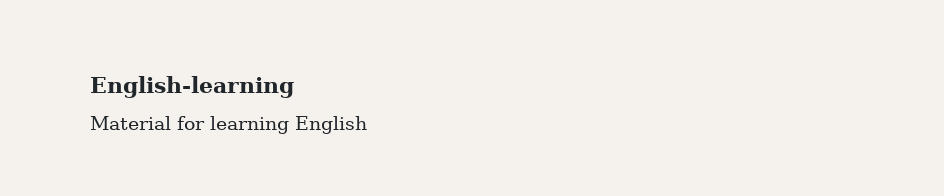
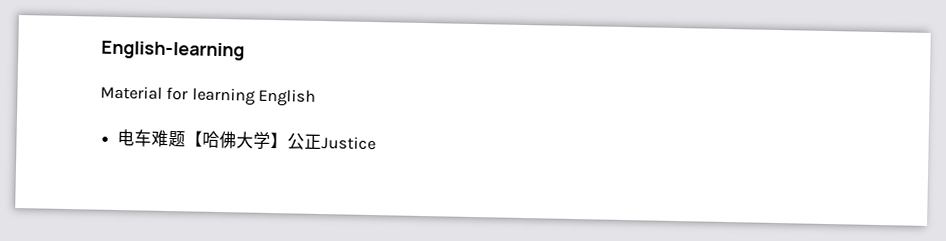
+ 电车难题【哈佛大学】公正Justice

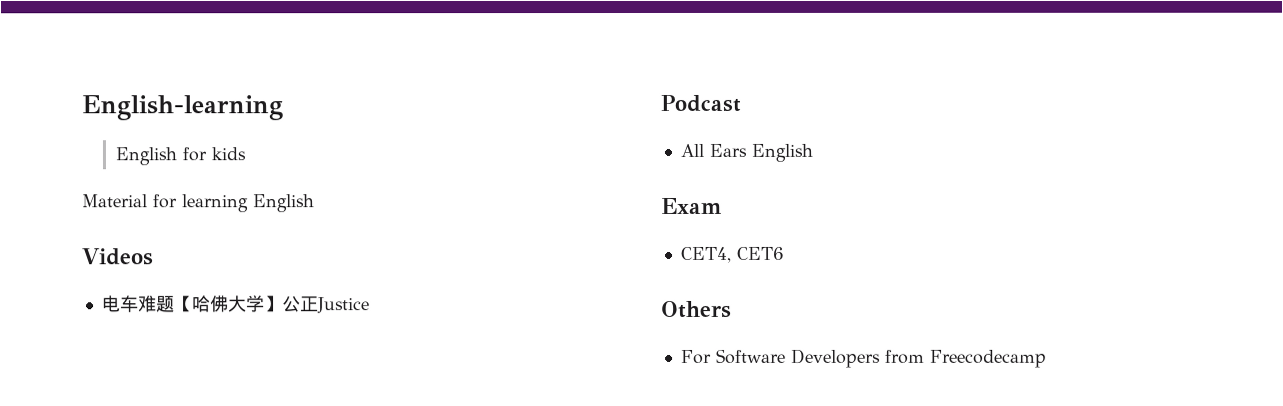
+ English for kids
+ Videos
+ Podcast
+ All Ears English
+ Exam
+ CET4, CET6
+ Others
+ For Software Developers from Freecodecamp

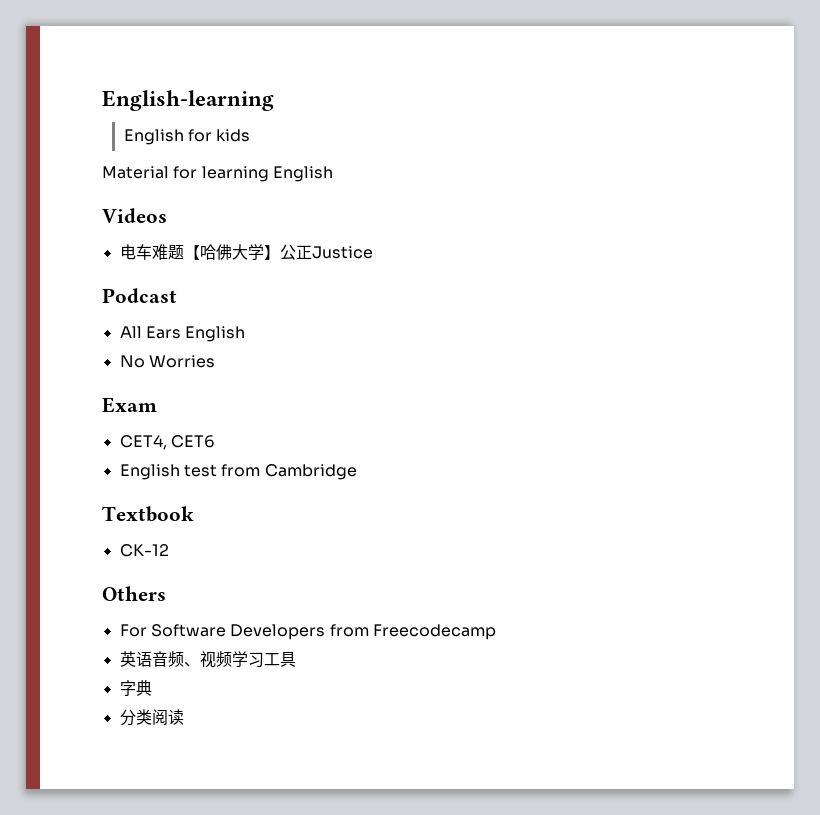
+ No Worries
+ English test from Cambridge
+ Textbook
+ CK-12
+ 英语音频、视频学习工具
+ 字典
+ 分类阅读

